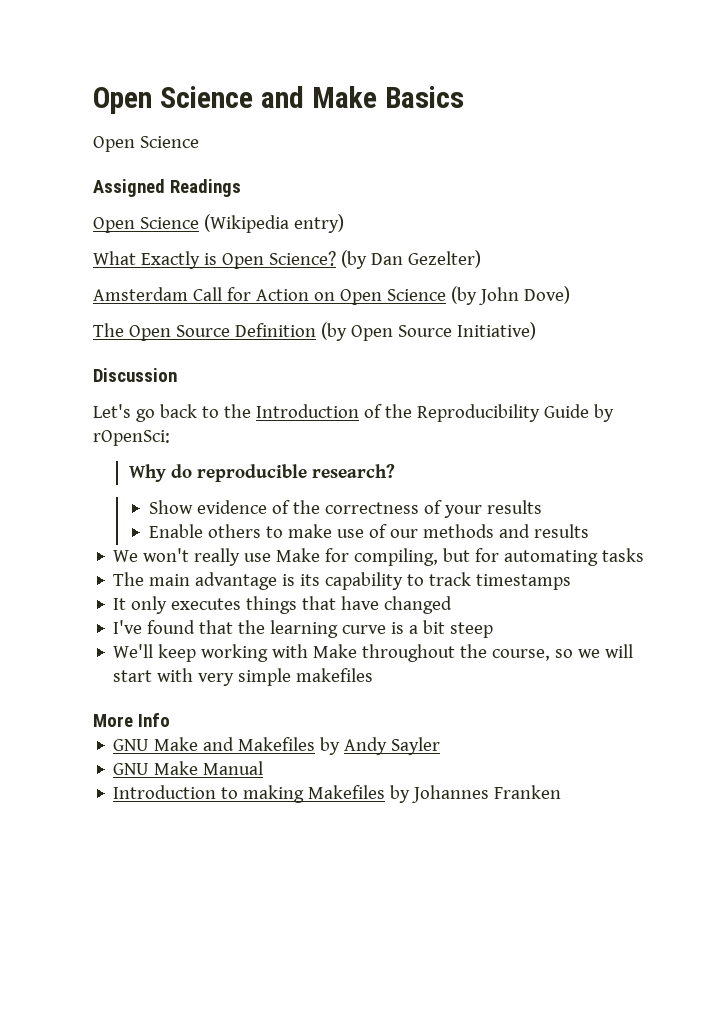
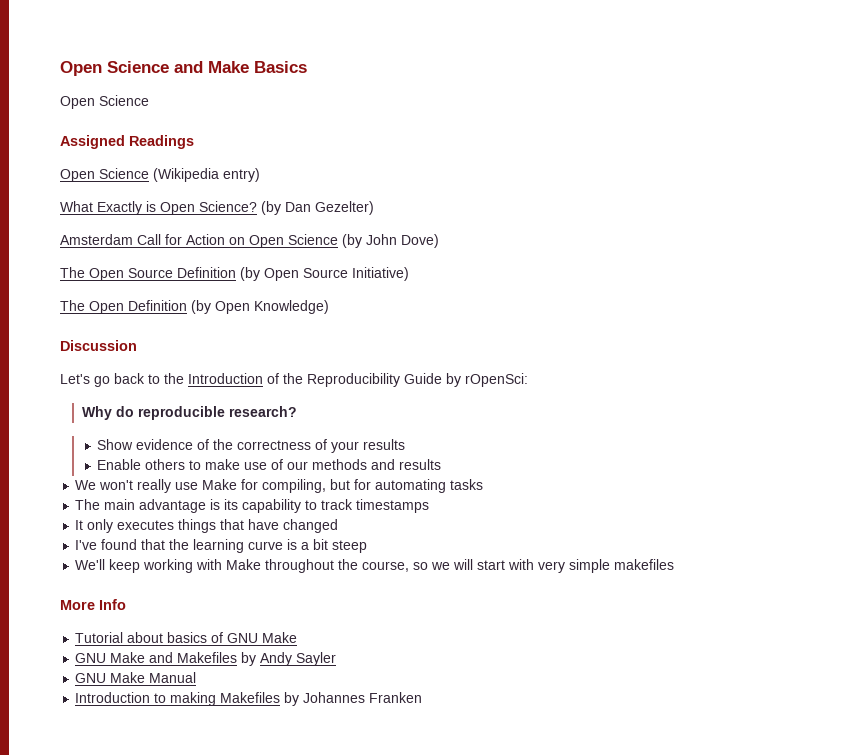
+ The Open Definition (by Open Knowledge)
+ Tutorial about basics of GNU Make

